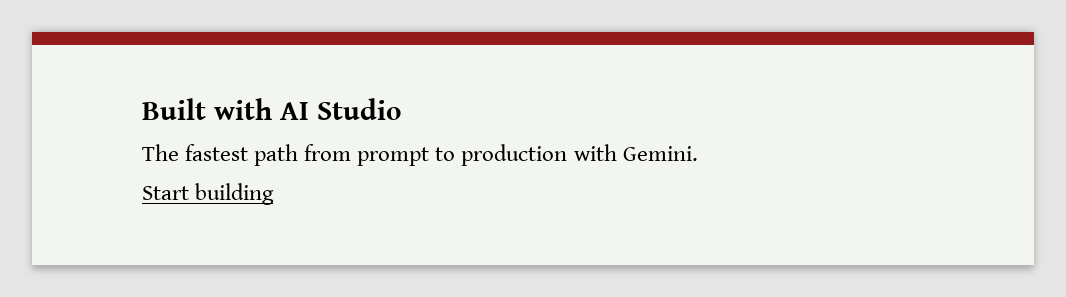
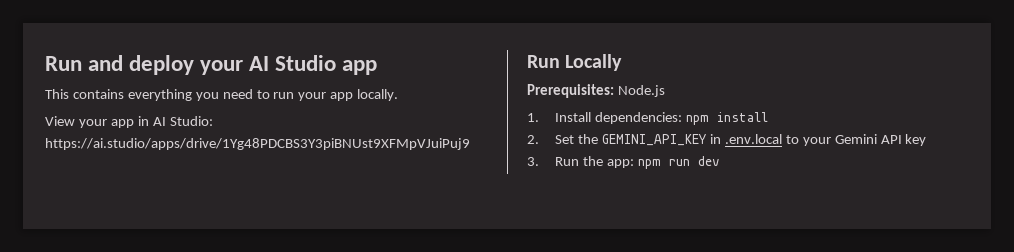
- Built with AI Studio
- The fastest path from prompt to production with Gemini.
- Start building
+ Run and deploy your AI Studio app
+ This contains everything you need to run your app locally.
+ View your app in AI Studio: https://ai.studio/apps/drive/1Yg48PDCBS3Y3piBNUst9XFMpVJuiPuj9
+ Run Locally
+ Prerequisites: Node.js
+ 1. Install dependencies: npm install
+ 2. Set the GEMINI_API_KEY in .env.local to your Gemini API key
+ 3. Run the app: npm run dev

